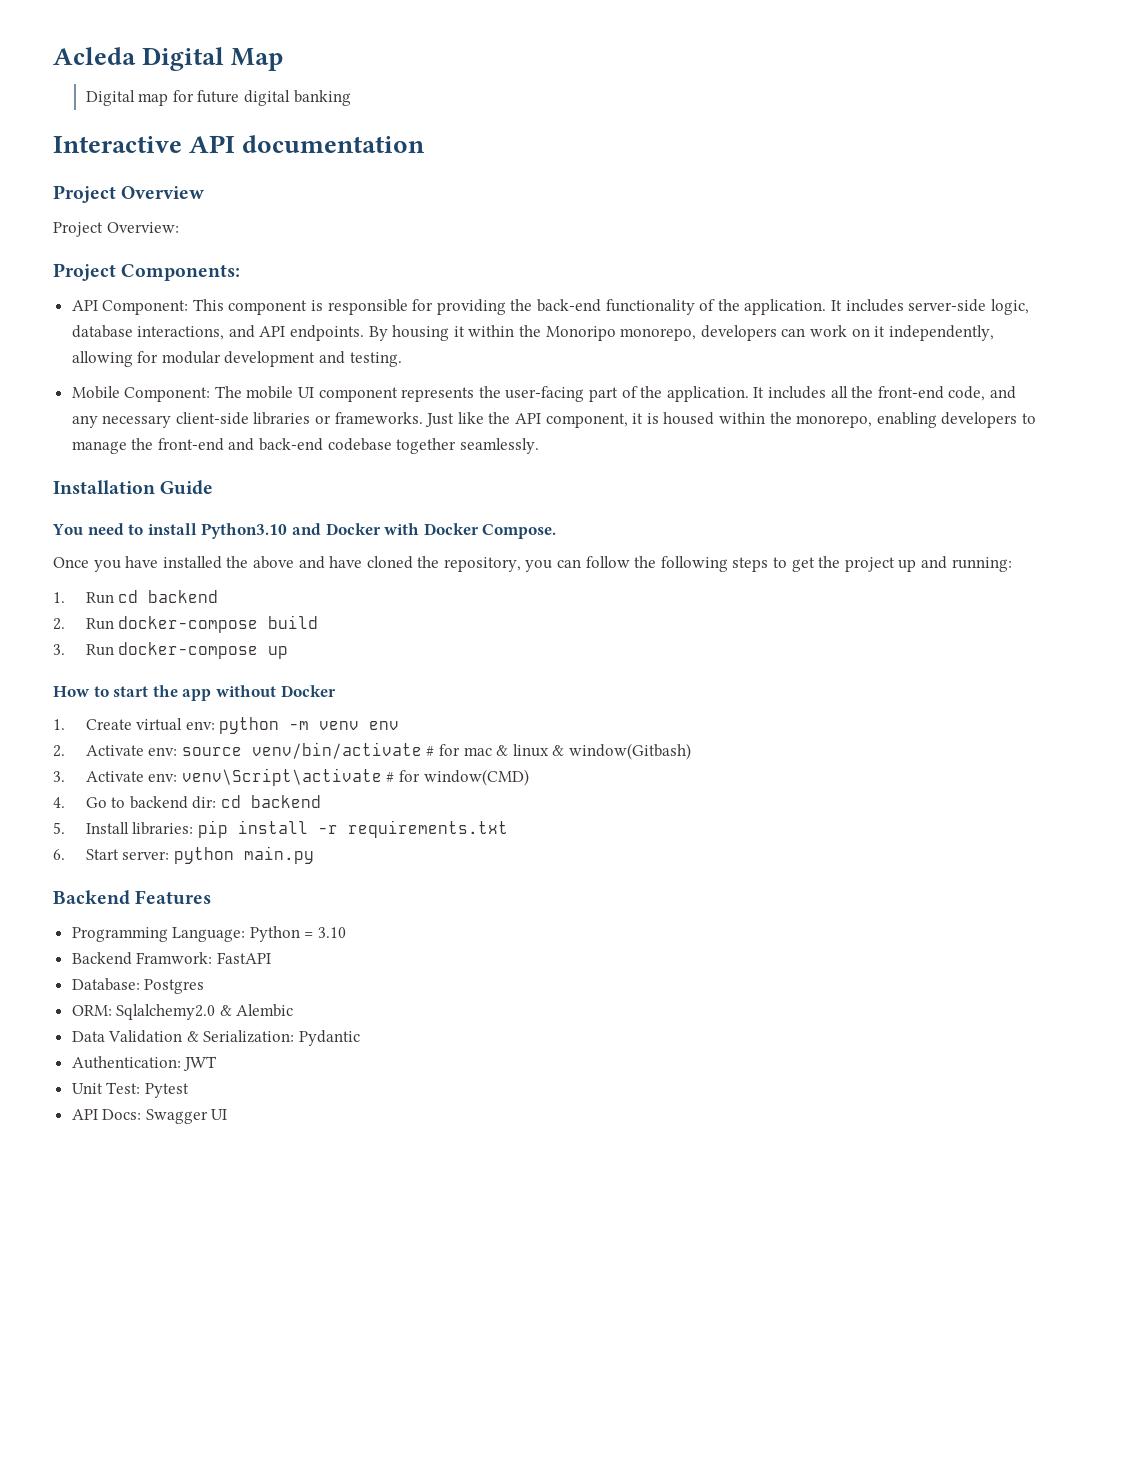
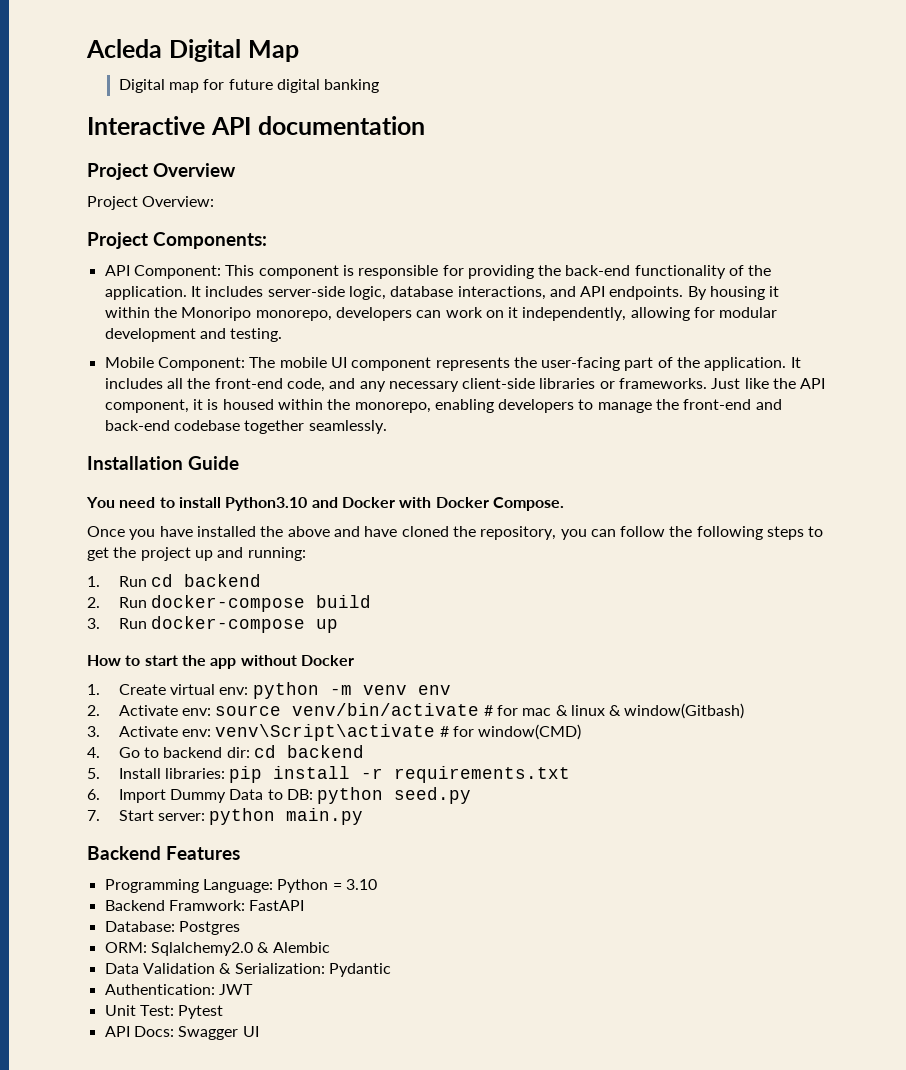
- 6. Start server: python main.py
+ 6. Import Dummy Data to DB: python seed.py
+ 7. Start server: python main.py

